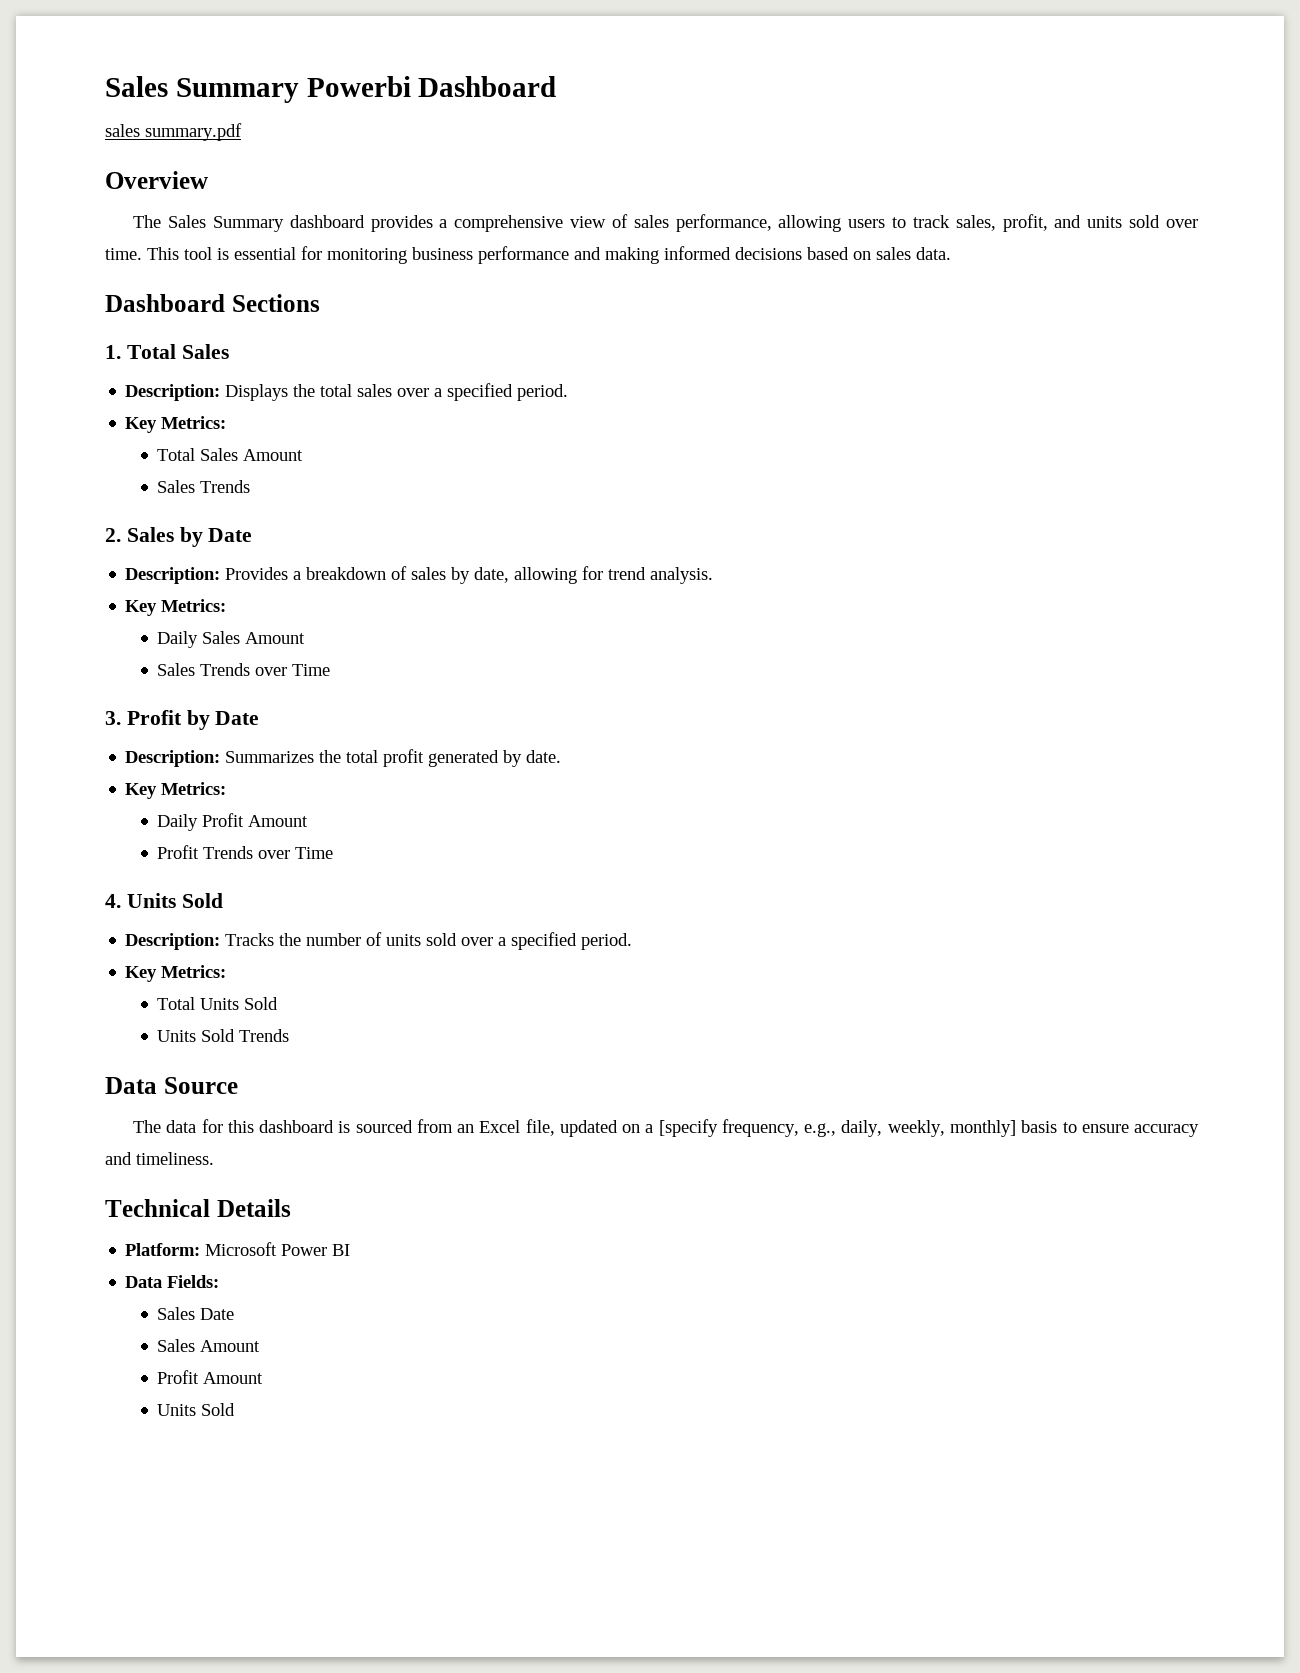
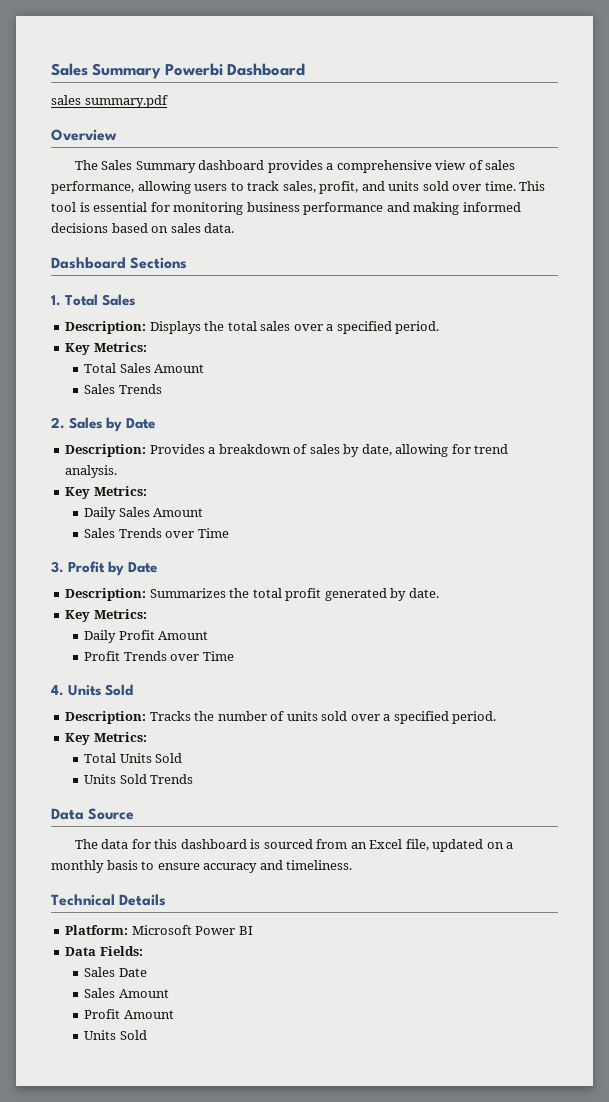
- The data for this dashboard is sourced from an Excel file, updated on a [specify frequency, e.g., daily, weekly, monthly] basis to ensure accuracy and timeliness.
+ The data for this dashboard is sourced from an Excel file, updated on a monthly basis to ensure accuracy and timeliness.

